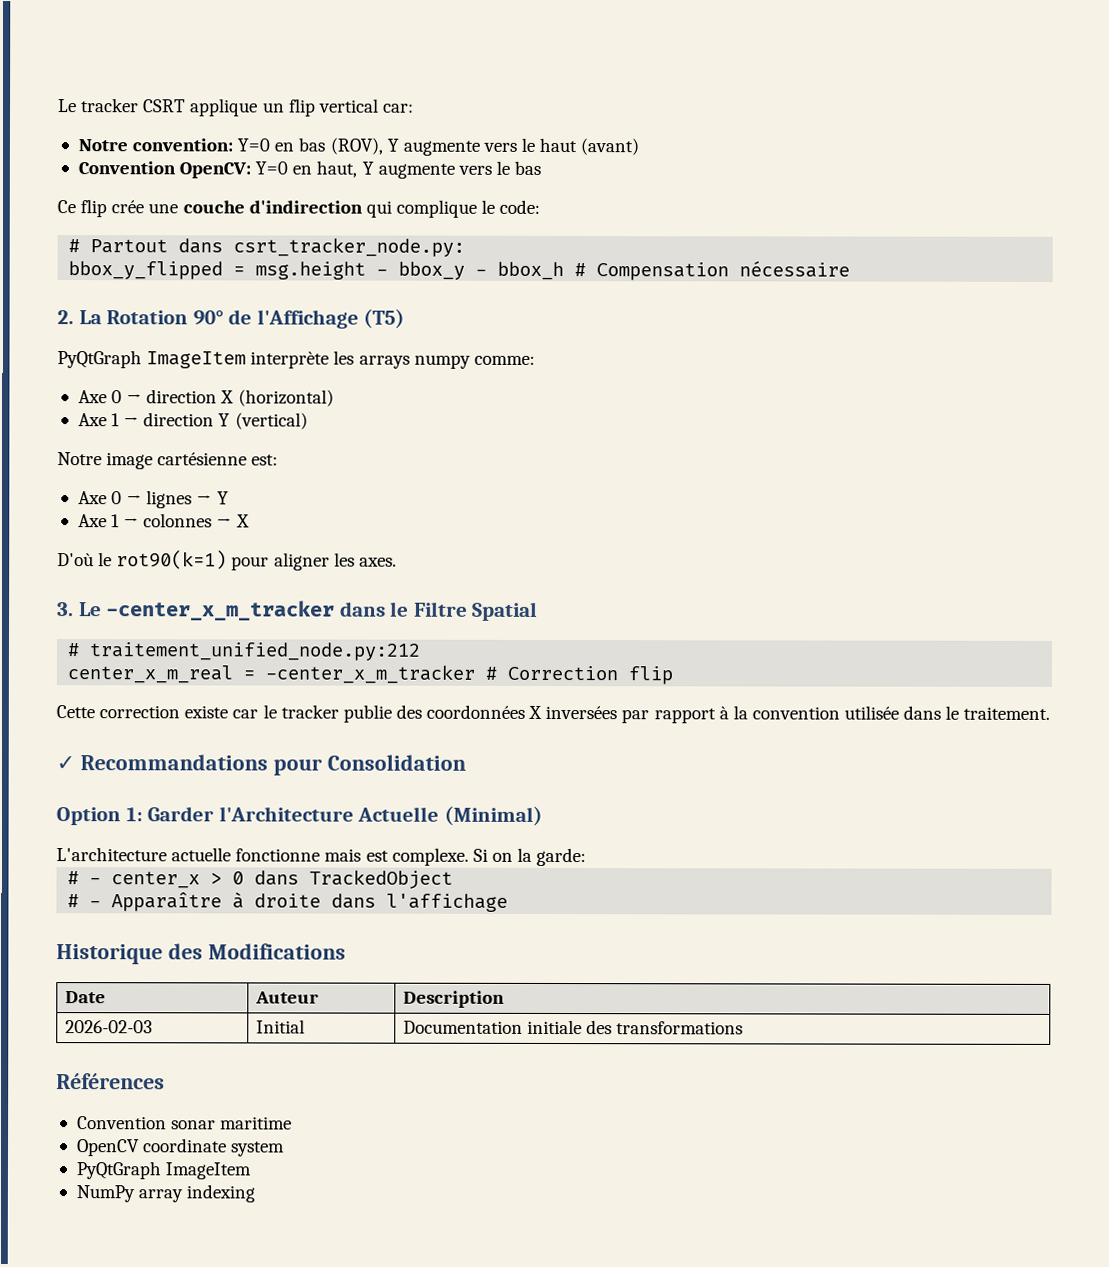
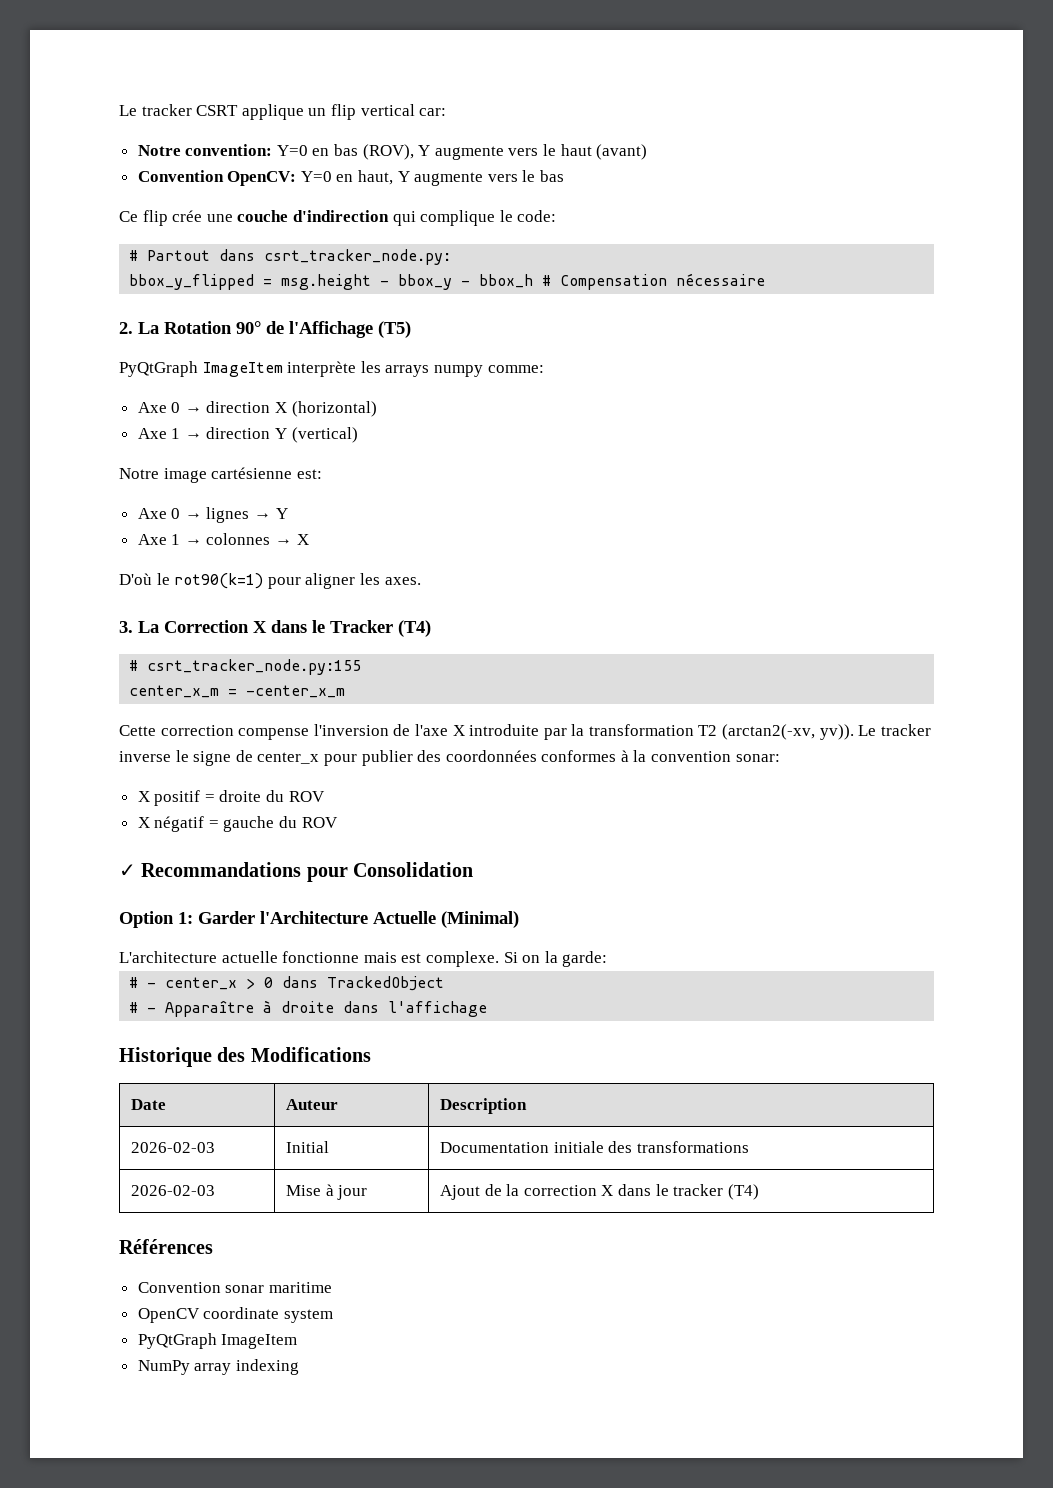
- 3. Le -center_x_m_tracker dans le Filtre Spatial
- # traitement_unified_node.py:212
- center_x_m_real = -center_x_m_tracker # Correction flip
- Cette correction existe car le tracker publie des coordonnées X inversées par rapport à la convention utilisée dans le traitement.
+ 3. La Correction X dans le Tracker (T4)
+ # csrt_tracker_node.py:155
+ center_x_m = -center_x_m
+ Cette correction compense l'inversion de l'axe X introduite par la transformation T2 (arctan2(-xv, yv)). Le tracker inverse le signe de center_x pour publier des coordonnées conformes à la convention sonar:
+ X positif = droite du ROV
+ X négatif = gauche du ROV
+ 2026-02-03 | Mise à jour | Ajout de la correction X dans le tracker (T4)

